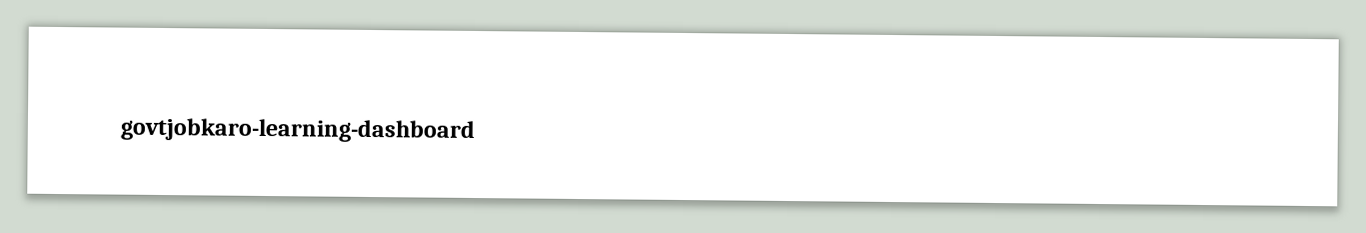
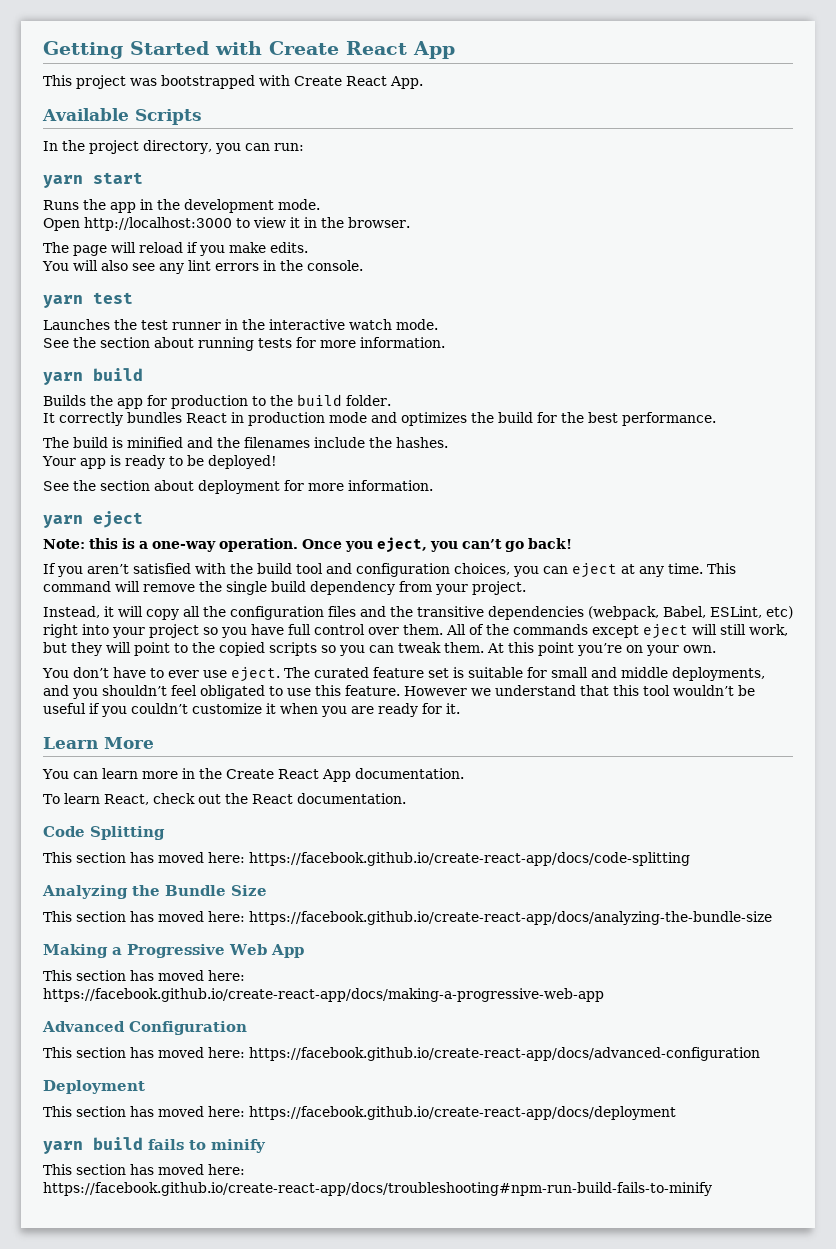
- govtjobkaro-learning-dashboard
+ Getting Started with Create React App
+ This project was bootstrapped with Create React App.
+ Available Scripts
+ In the project directory, you can run:
+ yarn start
+ Runs the app in the development mode.
+ Open http://localhost:3000 to view it in the browser.
+ The page will reload if you make edits.
+ You will also see any lint errors in the console.
+ yarn test
+ Launches the test runner in the interactive watch mode.
+ See the section about running tests for more information.
+ yarn build
+ Builds the app for production to the build folder.
+ It correctly bundles React in production mode and optimizes the build for the best performance.
+ The build is minified and the filenames include the hashes.
+ Your app is ready to be deployed!
+ See the section about deployment for more information.
+ yarn eject
+ Note: this is a one-way operation. Once you eject, you can’t go back!
+ If you aren’t satisfied with the build tool and configuration choices, you can eject at any time. This command will remove the single build dependency from your project.
+ Instead, it will copy all the configuration files and the transitive dependencies (webpack, Babel, ESLint, etc) right into your project so you have full control over them. All of the commands except eject will still work, but they will point to the copied scripts so you can tweak them. At this point you’re on your own.
+ You don’t have to ever use eject. The curated feature set is suitable for small and middle deployments, and you shouldn’t feel obligated to use this feature. However we understand that this tool wouldn’t be useful if you couldn’t customize it when you are ready for it.
+ Learn More
+ You can learn more in the Create React App documentation.
+ To learn React, check out the React documentation.
+ Code Splitting
+ This section has moved here: https://facebook.github.io/create-react-app/docs/code-splitting
+ Analyzing the Bundle Size
+ This section has moved here: https://facebook.github.io/create-react-app/docs/analyzing-the-bundle-size
+ Making a Progressive Web App
+ This section has moved here: https://facebook.github.io/create-react-app/docs/making-a-progressive-web-app
+ Advanced Configuration
+ This section has moved here: https://facebook.github.io/create-react-app/docs/advanced-configuration
+ Deployment
+ This section has moved here: https://facebook.github.io/create-react-app/docs/deployment
+ yarn build fails to minify
+ This section has moved here: https://facebook.github.io/create-react-app/docs/troubleshooting#npm-run-build-fails-to-minify

